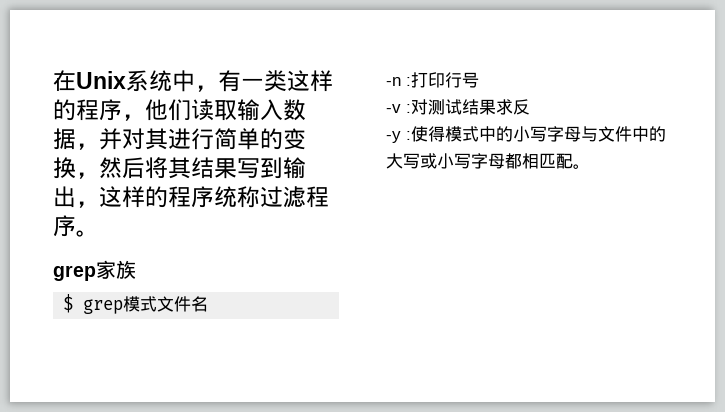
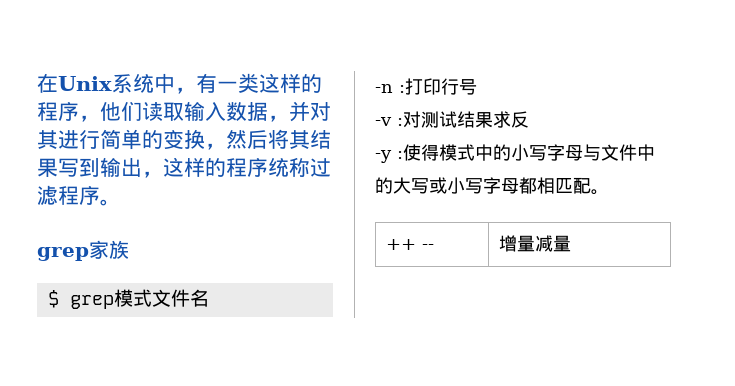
+ ++ -- | 增量减量

